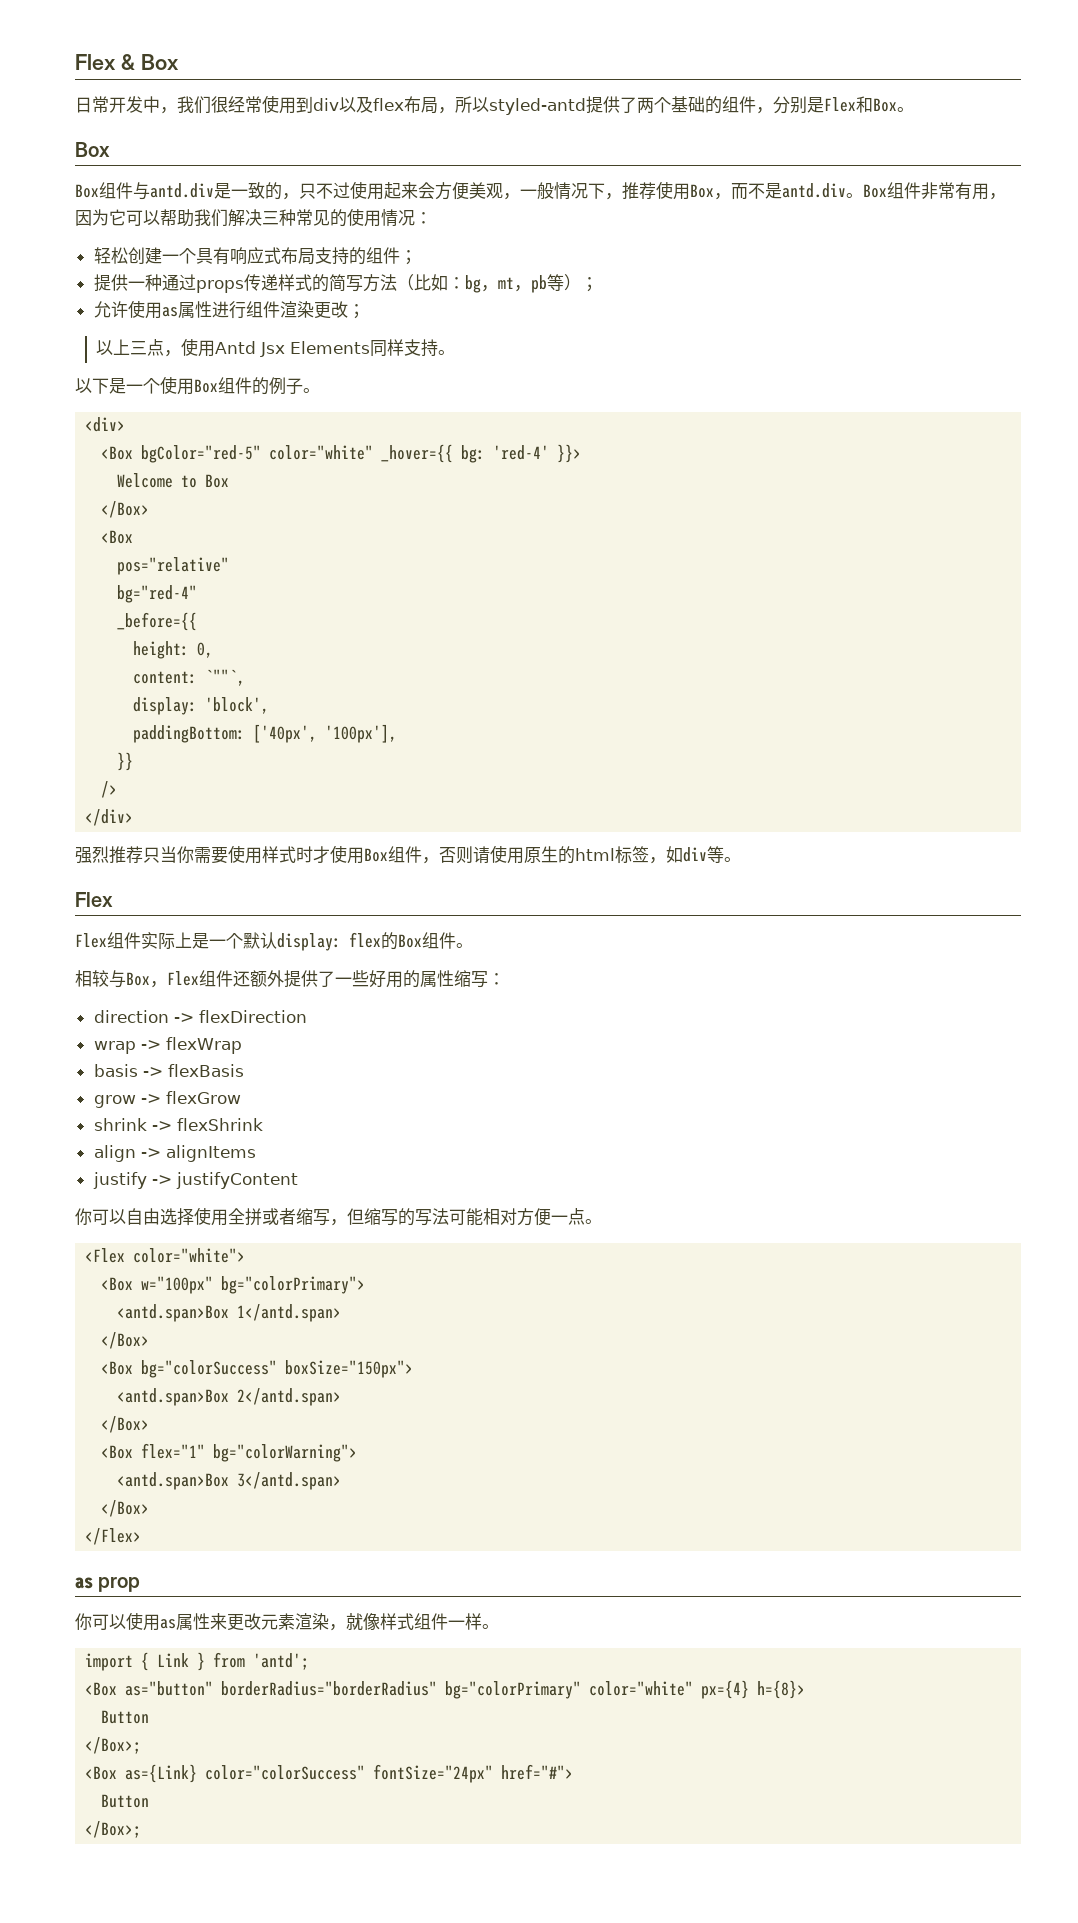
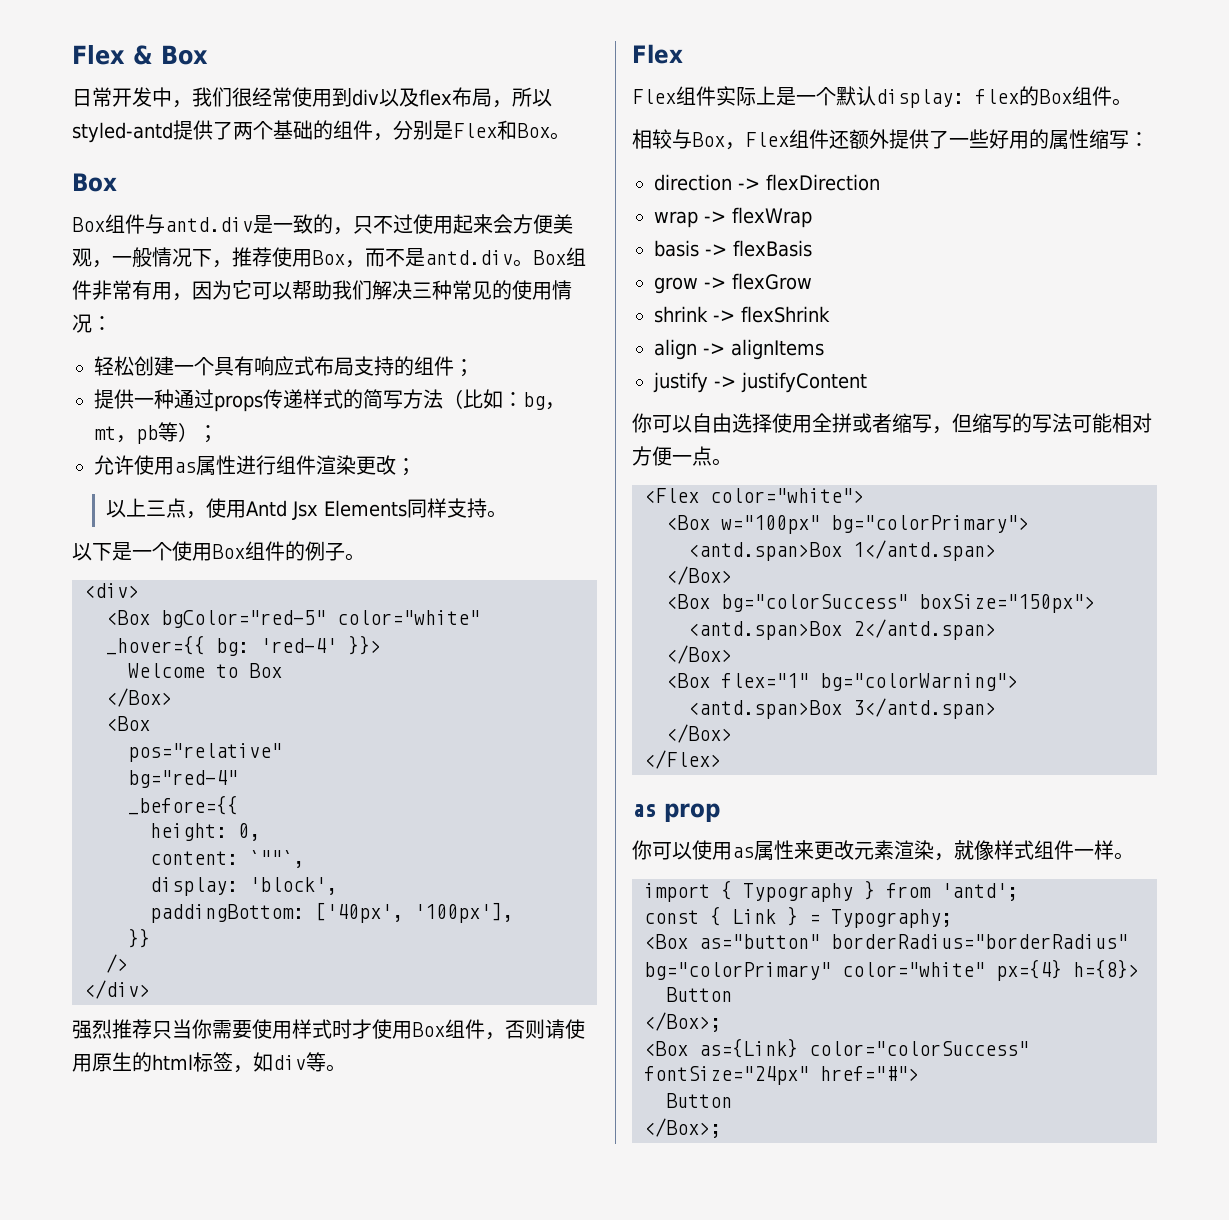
- import { Link } from 'antd';
+ import { Typography } from 'antd';
+ const { Link } = Typography;

